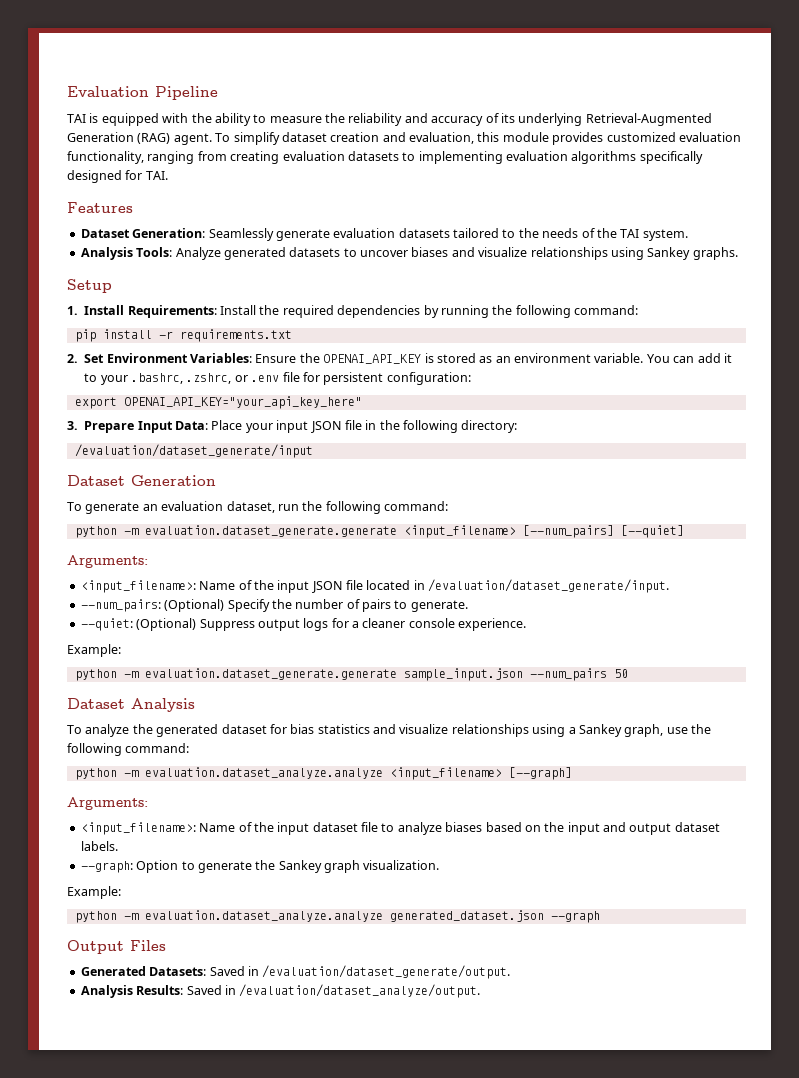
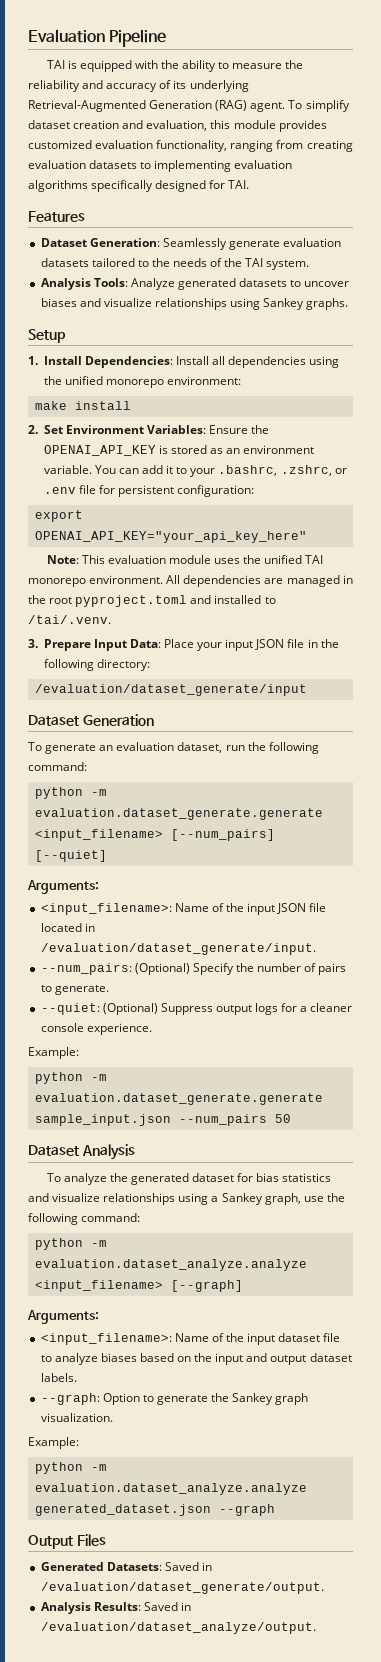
- 1. Install Requirements: Install the required dependencies by running the following command:
- pip install -r requirements.txt
+ 1. Install Dependencies: Install all dependencies using the unified monorepo environment:
+ make install
+ Note: This evaluation module uses the unified TAI monorepo environment. All dependencies are managed in the root pyproject.toml and installed to /tai/.venv.

